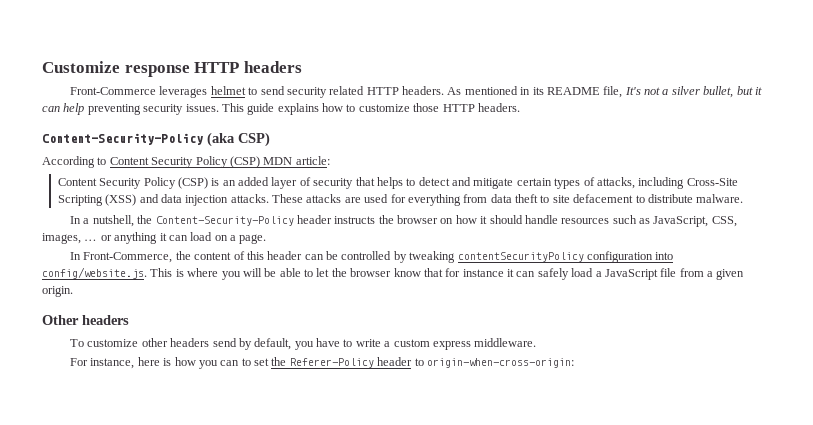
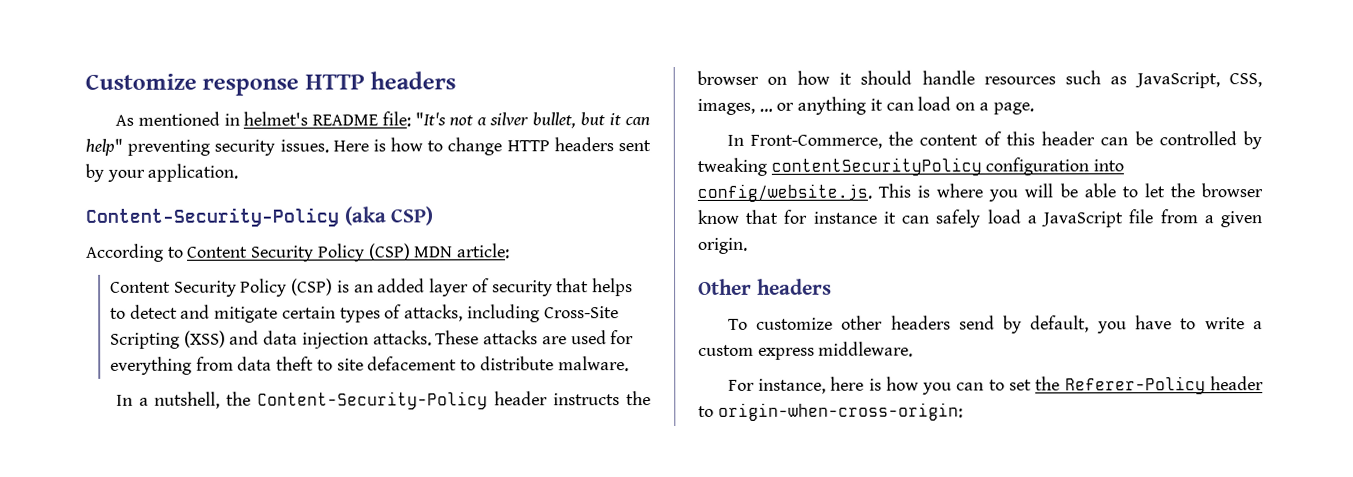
- Front-Commerce leverages helmet to send security related HTTP headers. As mentioned in its README file, It's not a silver bullet, but it can help preventing security issues.
+ As mentioned in helmet's README file: "It's not a silver bullet, but it can help" preventing security issues.
- This guide explains how to customize those HTTP headers.
+ Here is how to change HTTP headers sent by your application.

